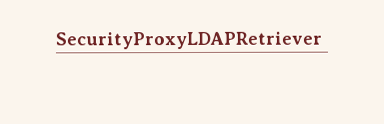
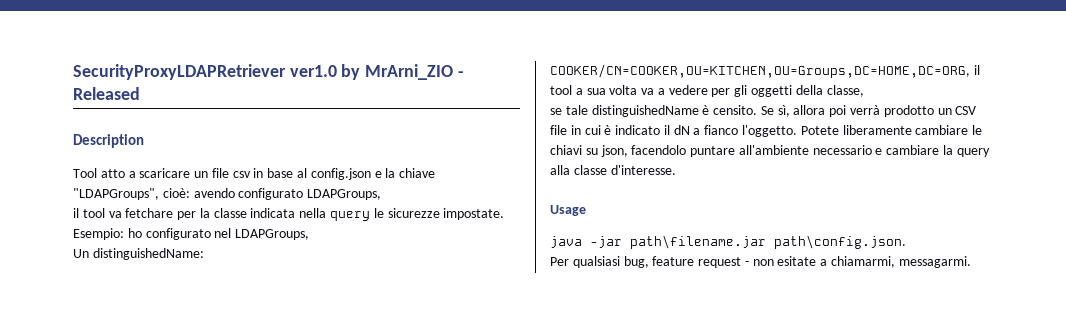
- SecurityProxyLDAPRetriever
+ SecurityProxyLDAPRetriever ver1.0 by MrArni_ZIO - Released
+ Description
+ Tool atto a scaricare un file csv in base al config.json e la chiave "LDAPGroups", cioè: avendo configurato LDAPGroups,
+ il tool va fetchare per la classe indicata nella query le sicurezze impostate. Esempio: ho configurato nel LDAPGroups,
+ Un distinguishedName: COOKER/CN=COOKER,OU=KITCHEN,OU=Groups,DC=HOME,DC=ORG, il tool a sua volta va a vedere per gli oggetti della classe,
+ se tale distinguishedName è censito. Se sì, allora poi verrà prodotto un CSV file in cui è indicato il dN a fianco l'oggetto. Potete liberamente cambiare le chiavi su json, facendolo puntare all'ambiente necessario e cambiare la query alla classe d'interesse.
+ Usage
+ java -jar path\filename.jar path\config.json.
+ Per qualsiasi bug, feature request - non esitate a chiamarmi, messagarmi.

